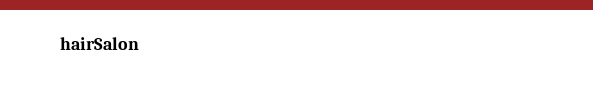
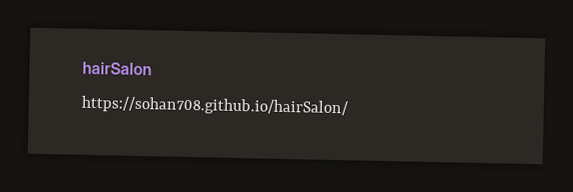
+ https://sohan708.github.io/hairSalon/

